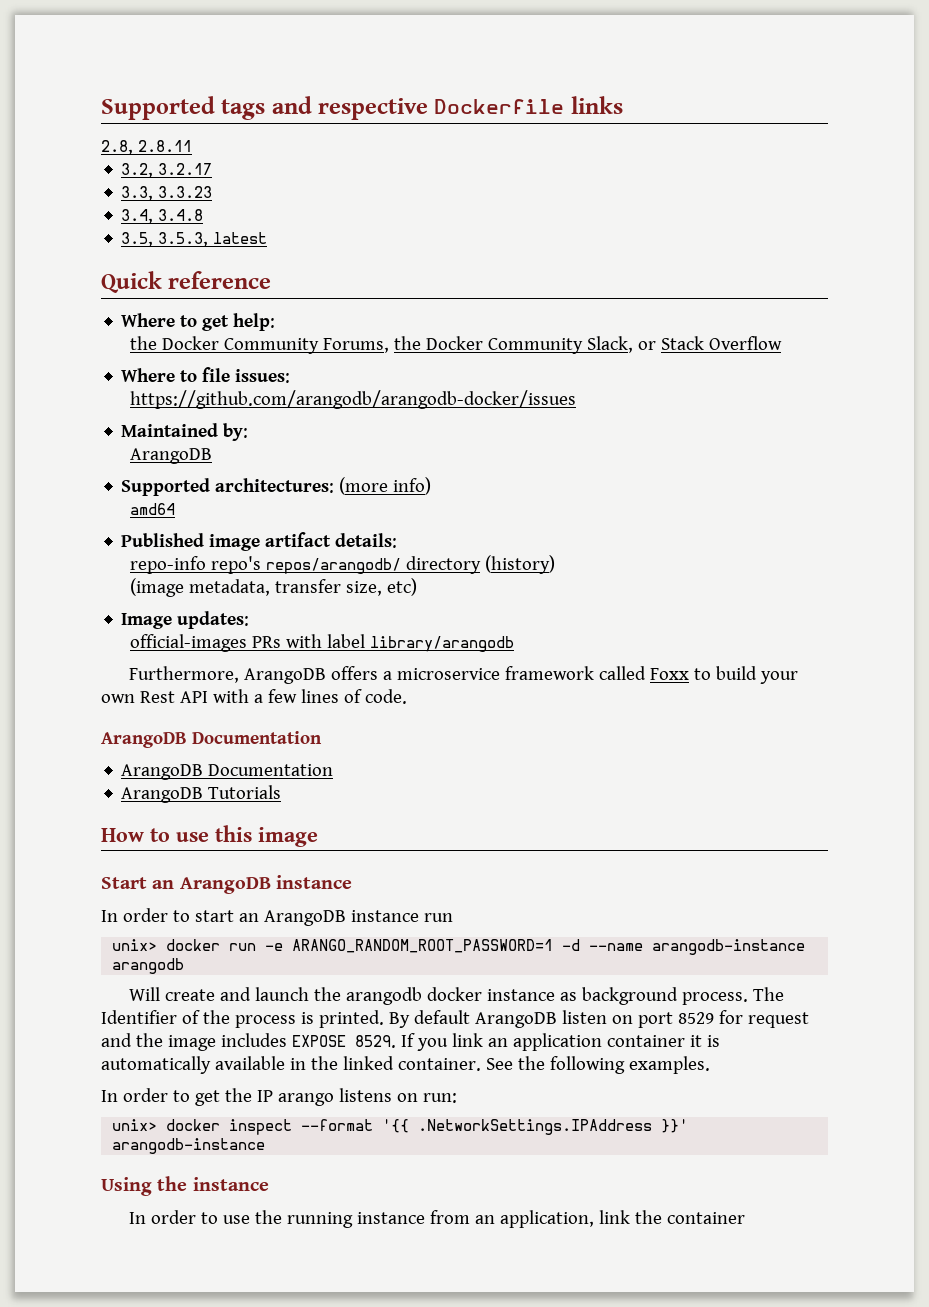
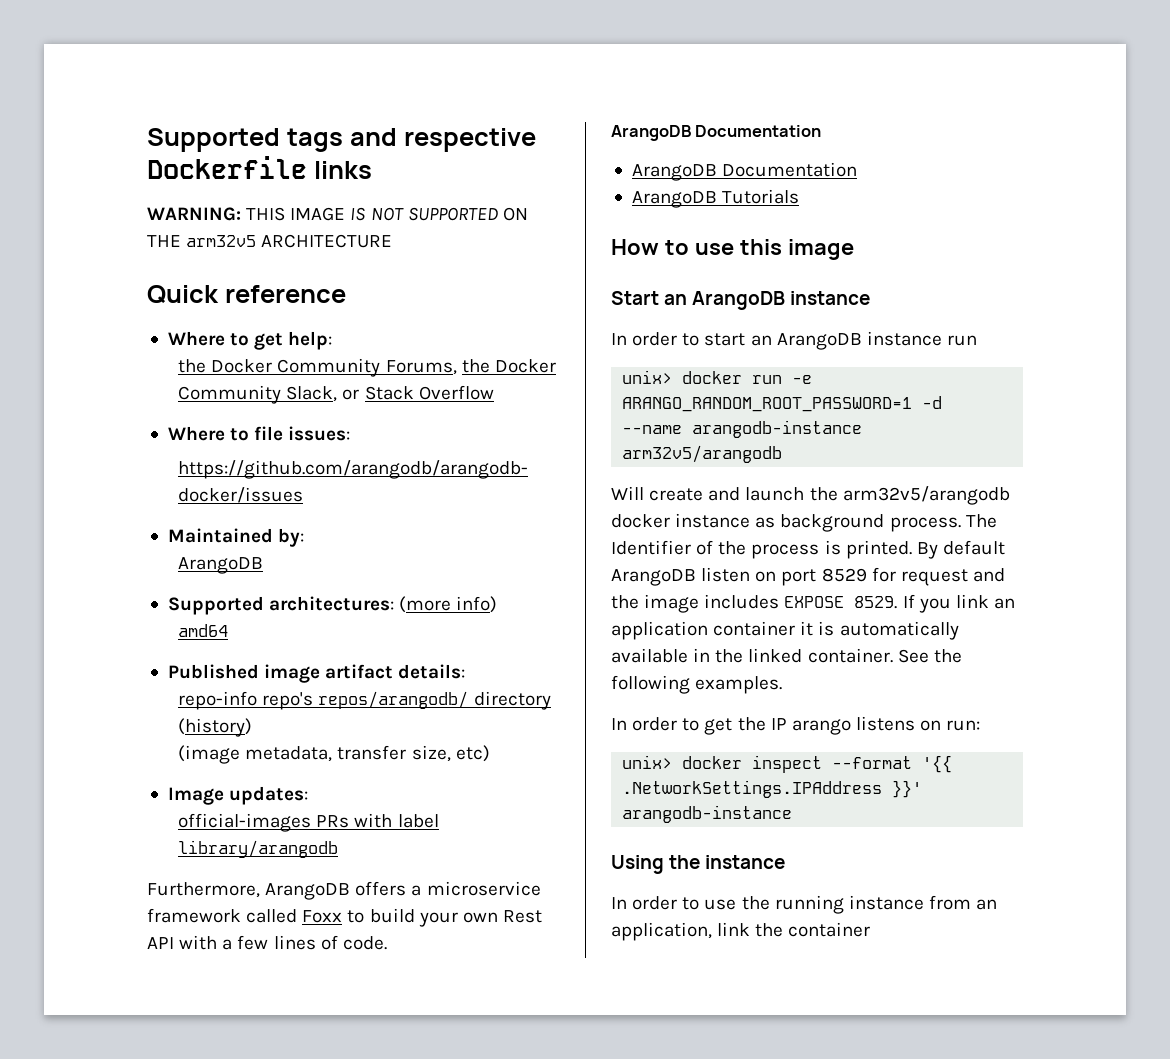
- 2.8, 2.8.11
- 3.2, 3.2.17
- 3.3, 3.3.23
- 3.4, 3.4.8
- 3.5, 3.5.3, latest
+ WARNING: THIS IMAGE IS NOT SUPPORTED ON THE arm32v5 ARCHITECTURE
- unix> docker run -e ARANGO_RANDOM_ROOT_PASSWORD=1 -d --name arangodb-instance arangodb
+ unix> docker run -e ARANGO_RANDOM_ROOT_PASSWORD=1 -d --name arangodb-instance arm32v5/arangodb
- Will create and launch the arangodb docker instance as background process.
+ Will create and launch the arm32v5/arangodb docker instance as background process.

